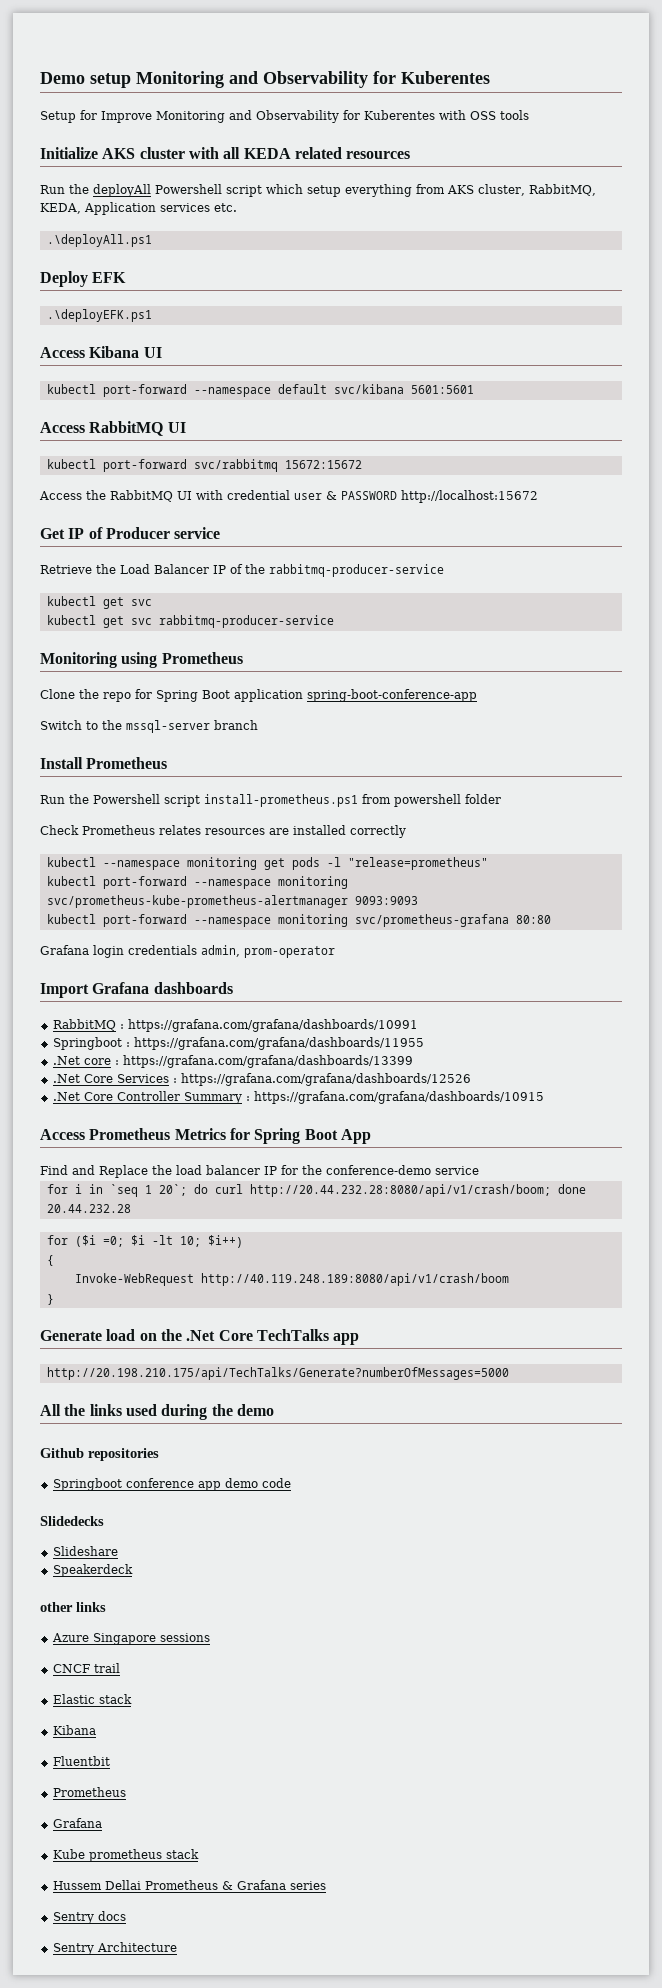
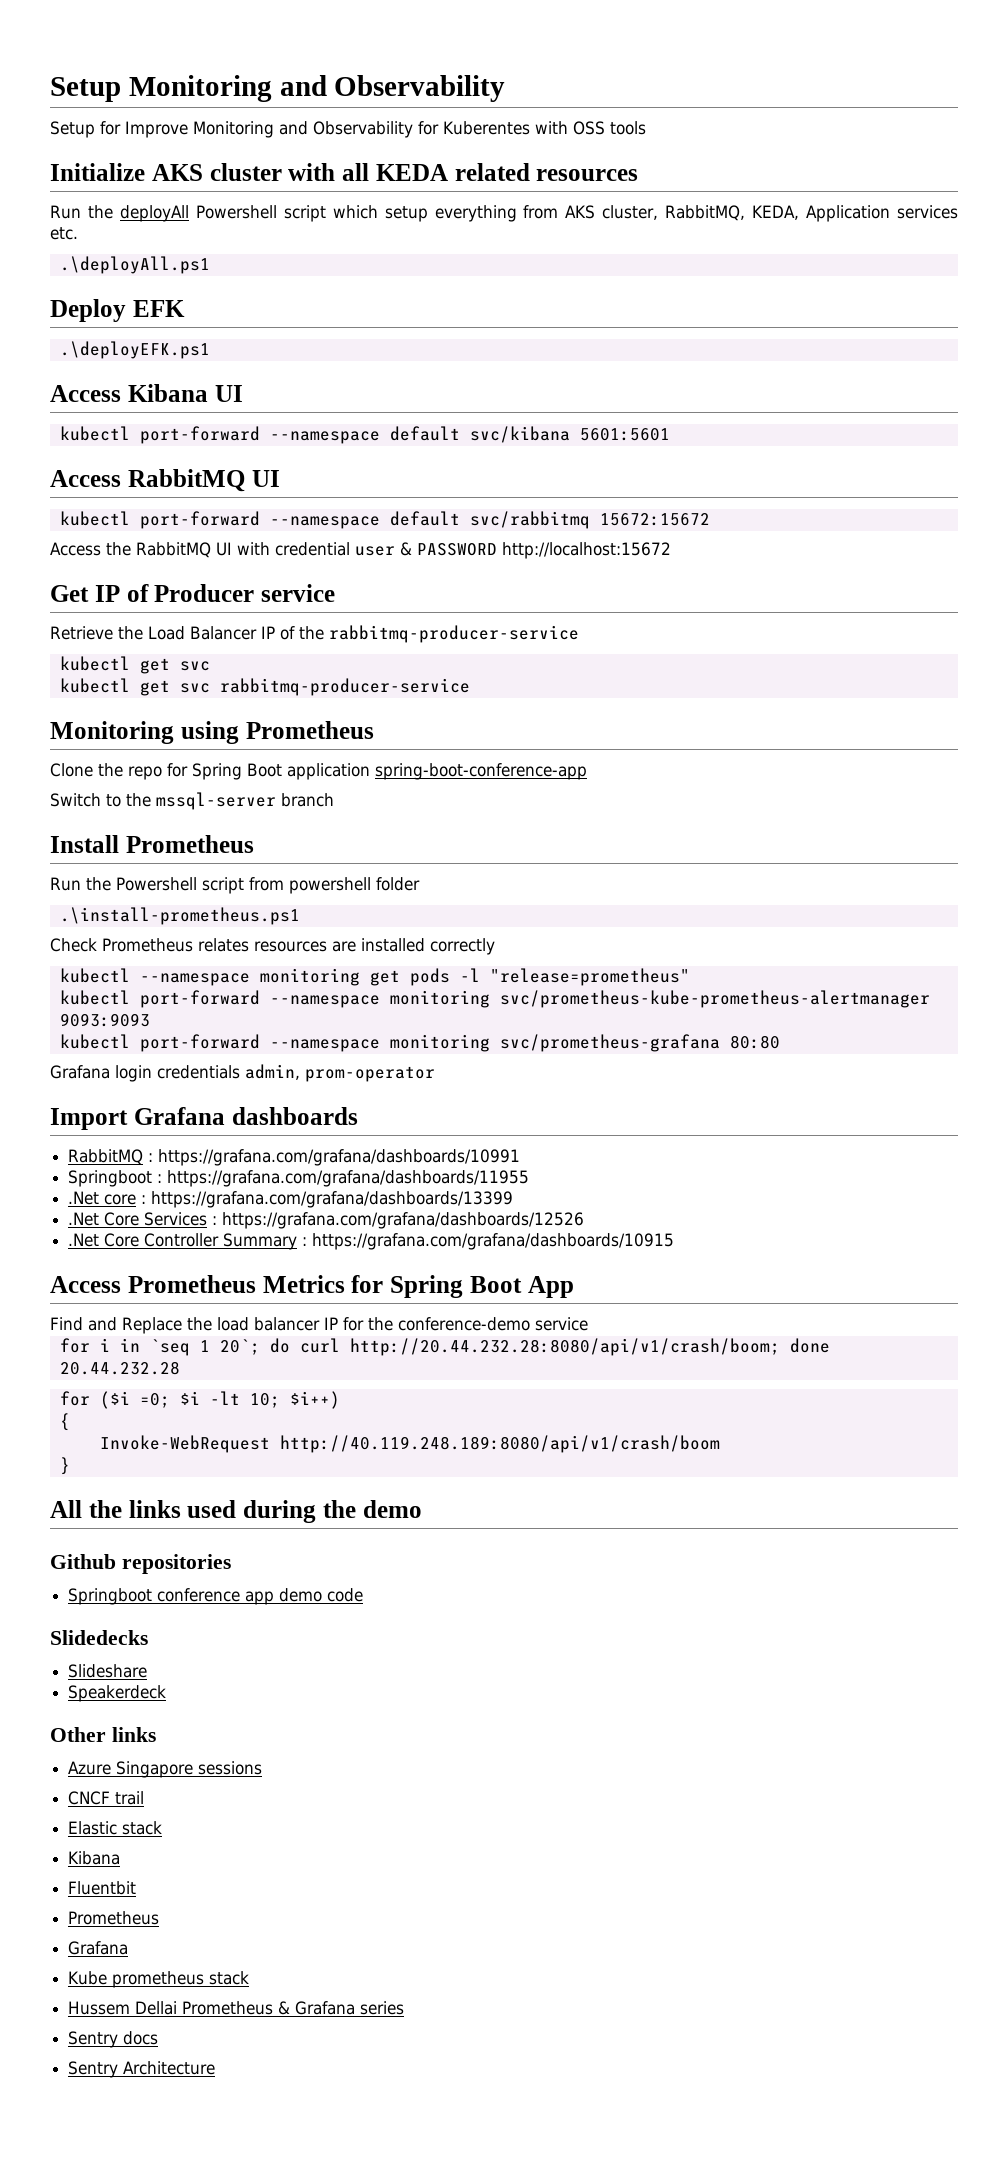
- Demo setup Monitoring and Observability for Kuberentes
+ Setup Monitoring and Observability
- kubectl port-forward svc/rabbitmq 15672:15672
+ kubectl port-forward --namespace default svc/rabbitmq 15672:15672
- Run the Powershell script install-prometheus.ps1 from powershell folder
+ Run the Powershell script from powershell folder
+ .\install-prometheus.ps1
- Generate load on the .Net Core TechTalks app
- http://20.198.210.175/api/TechTalks/Generate?numberOfMessages=5000
- other links
+ Other links

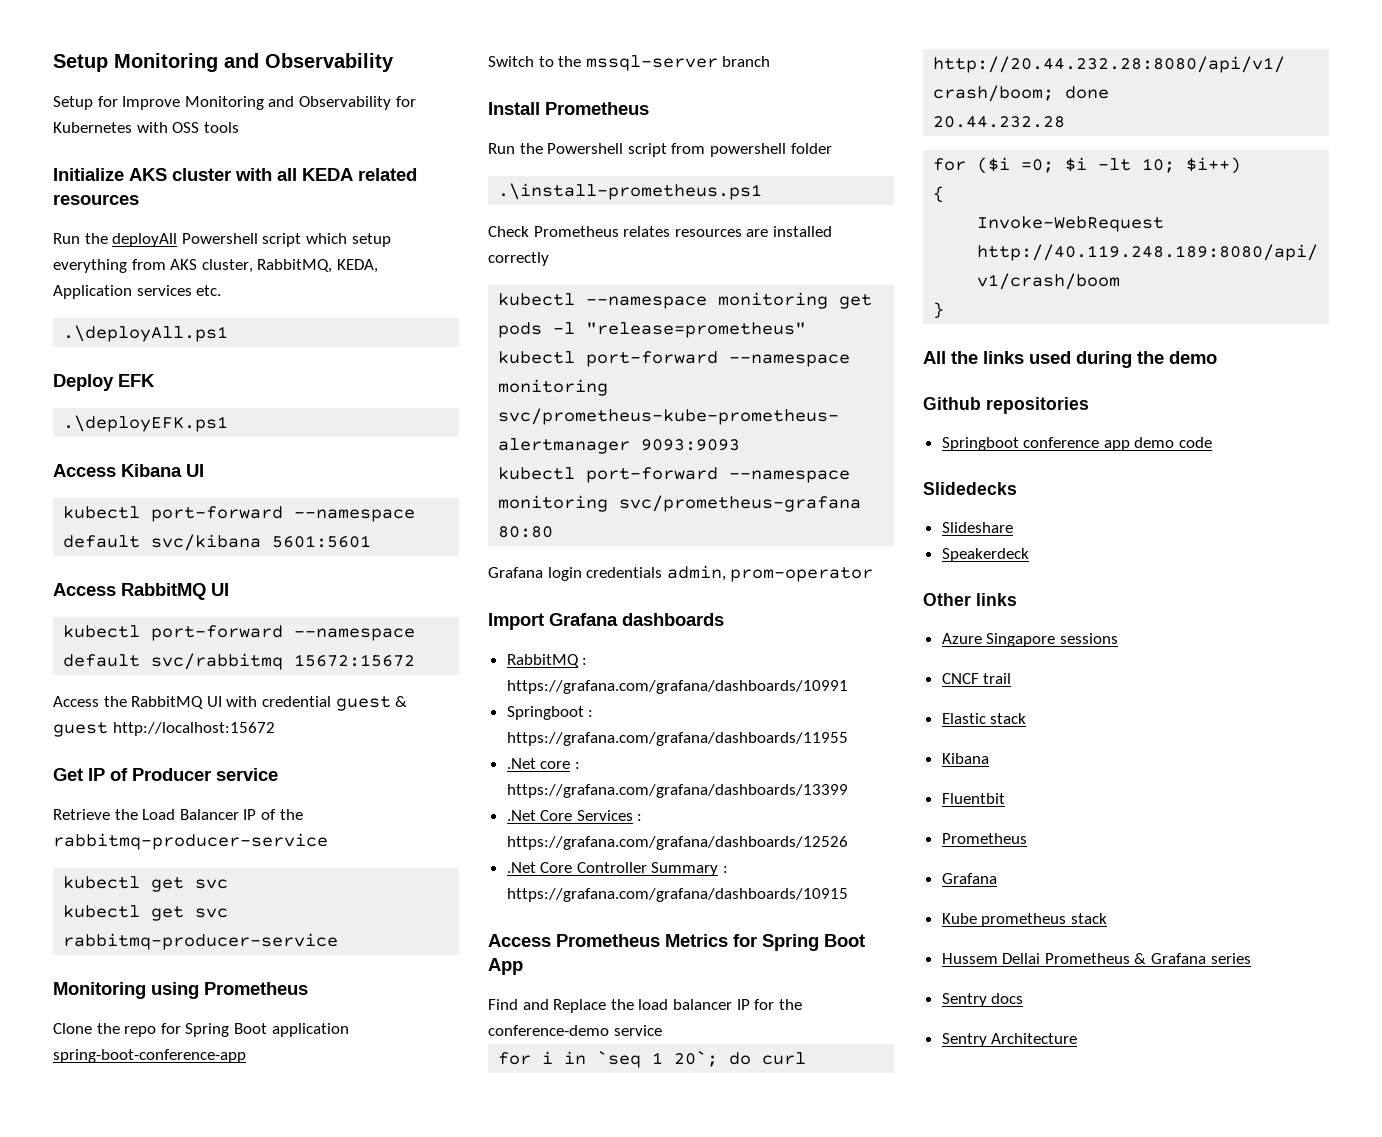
- Setup for Improve Monitoring and Observability for Kuberentes with OSS tools
+ Setup for Improve Monitoring and Observability for Kubernetes with OSS tools
- Access the RabbitMQ UI with credential user & PASSWORD http://localhost:15672
+ Access the RabbitMQ UI with credential guest & guest http://localhost:15672

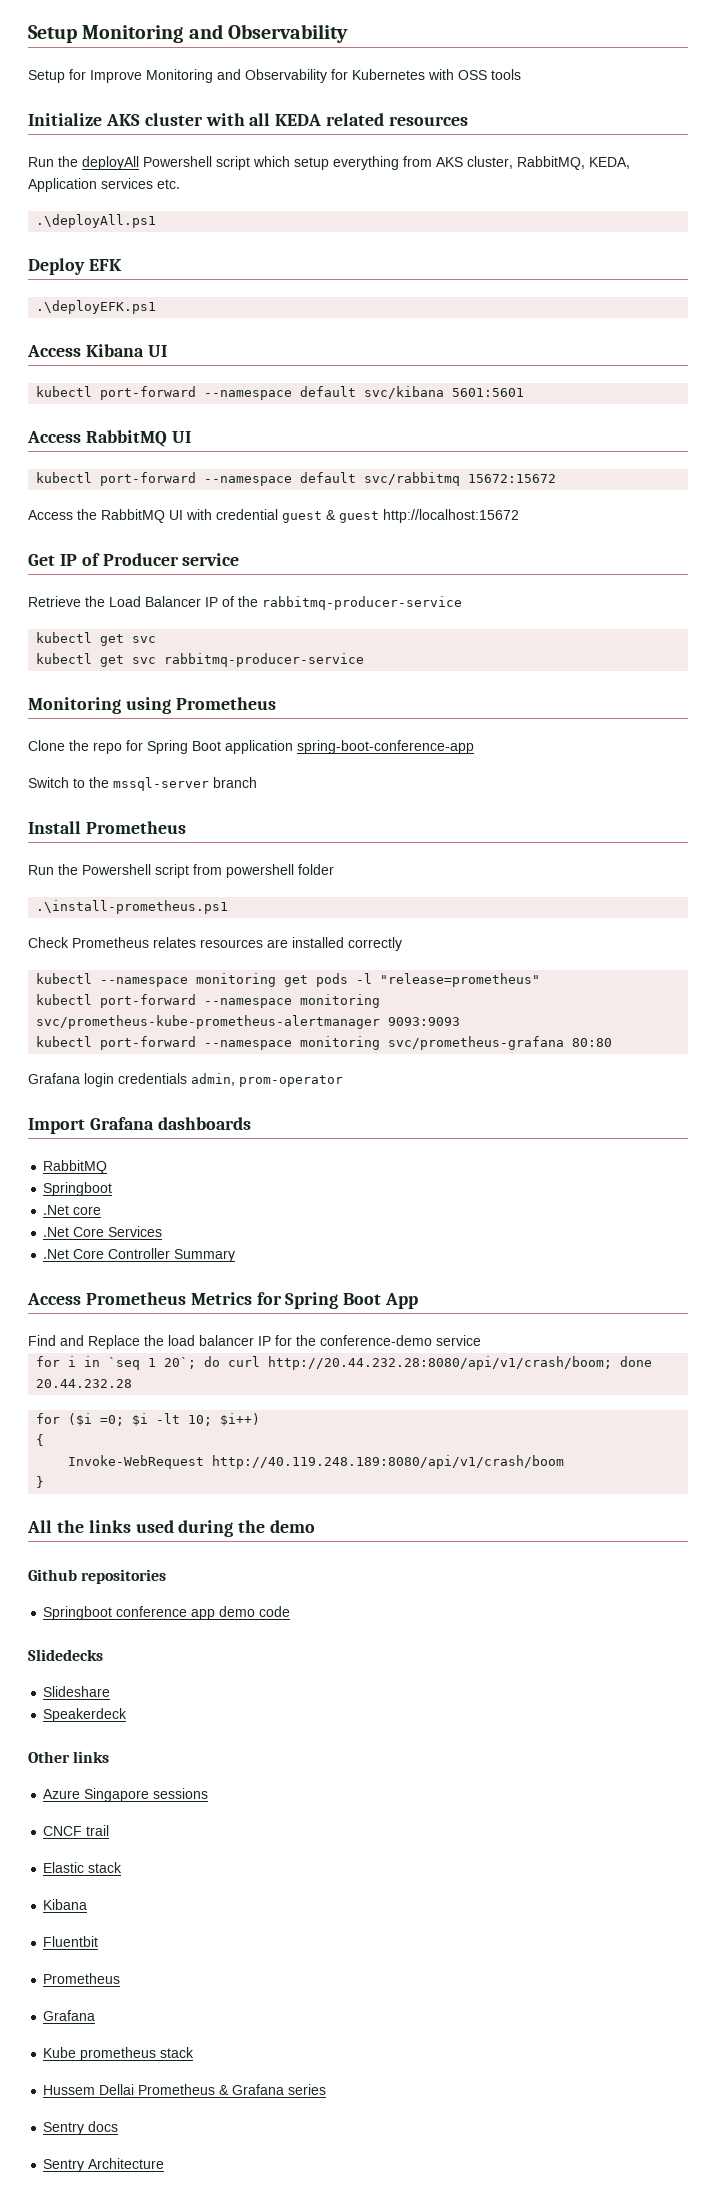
  Import Grafana dashboards
- RabbitMQ : https://grafana.com/grafana/dashboards/10991
- Springboot : https://grafana.com/grafana/dashboards/11955
+ RabbitMQ
+ Springboot
- .Net core : https://grafana.com/grafana/dashboards/13399
+ .Net core
- .Net Core Services : https://grafana.com/grafana/dashboards/12526
+ .Net Core Services
- .Net Core Controller Summary : https://grafana.com/grafana/dashboards/10915
+ .Net Core Controller Summary

